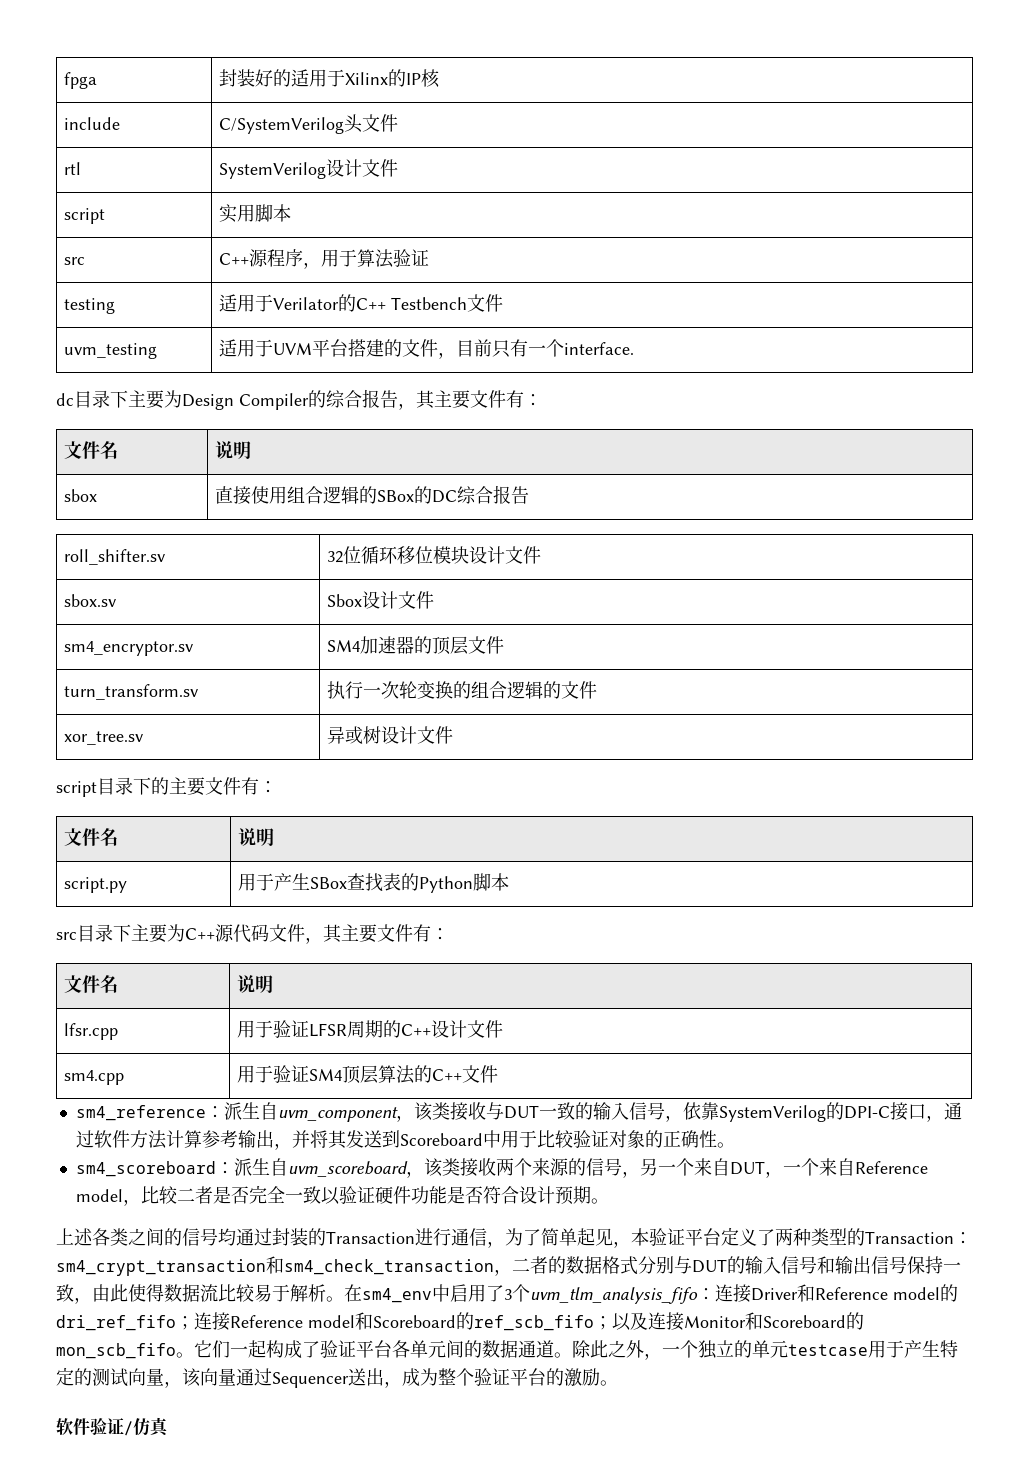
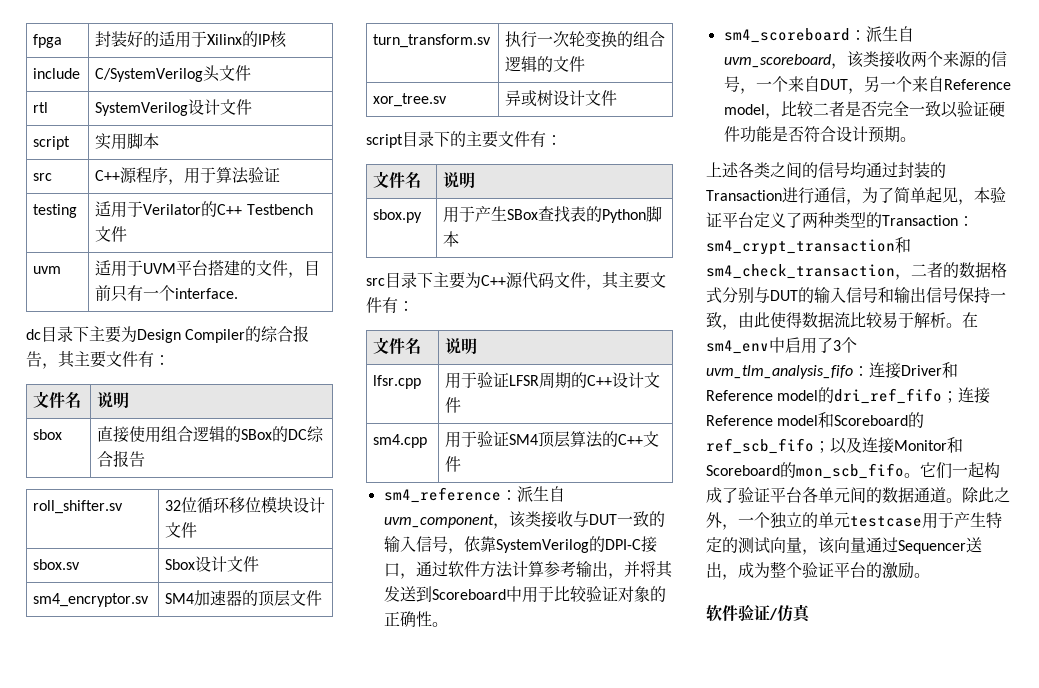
- uvm_testing | 适用于UVM平台搭建的文件，目前只有一个interface.
+ uvm | 适用于UVM平台搭建的文件，目前只有一个interface.
- script.py | 用于产生SBox查找表的Python脚本
+ sbox.py | 用于产生SBox查找表的Python脚本
- sm4_scoreboard：派生自uvm_scoreboard，该类接收两个来源的信号，另一个来自DUT，一个来自Reference model，比较二者是否完全一致以验证硬件功能是否符合设计预期。
+ sm4_scoreboard：派生自uvm_scoreboard，该类接收两个来源的信号，一个来自DUT，另一个来自Reference model，比较二者是否完全一致以验证硬件功能是否符合设计预期。

